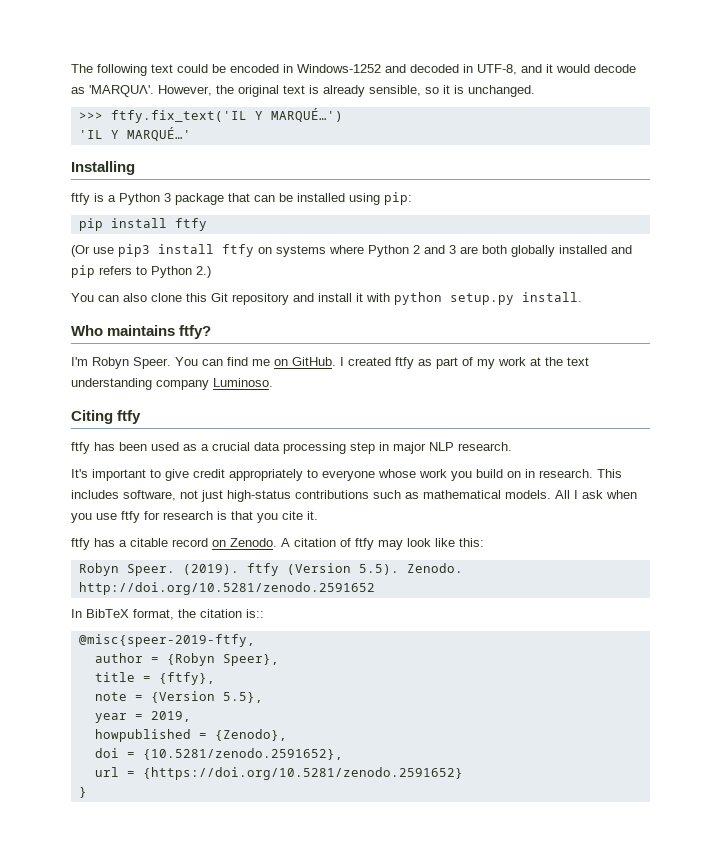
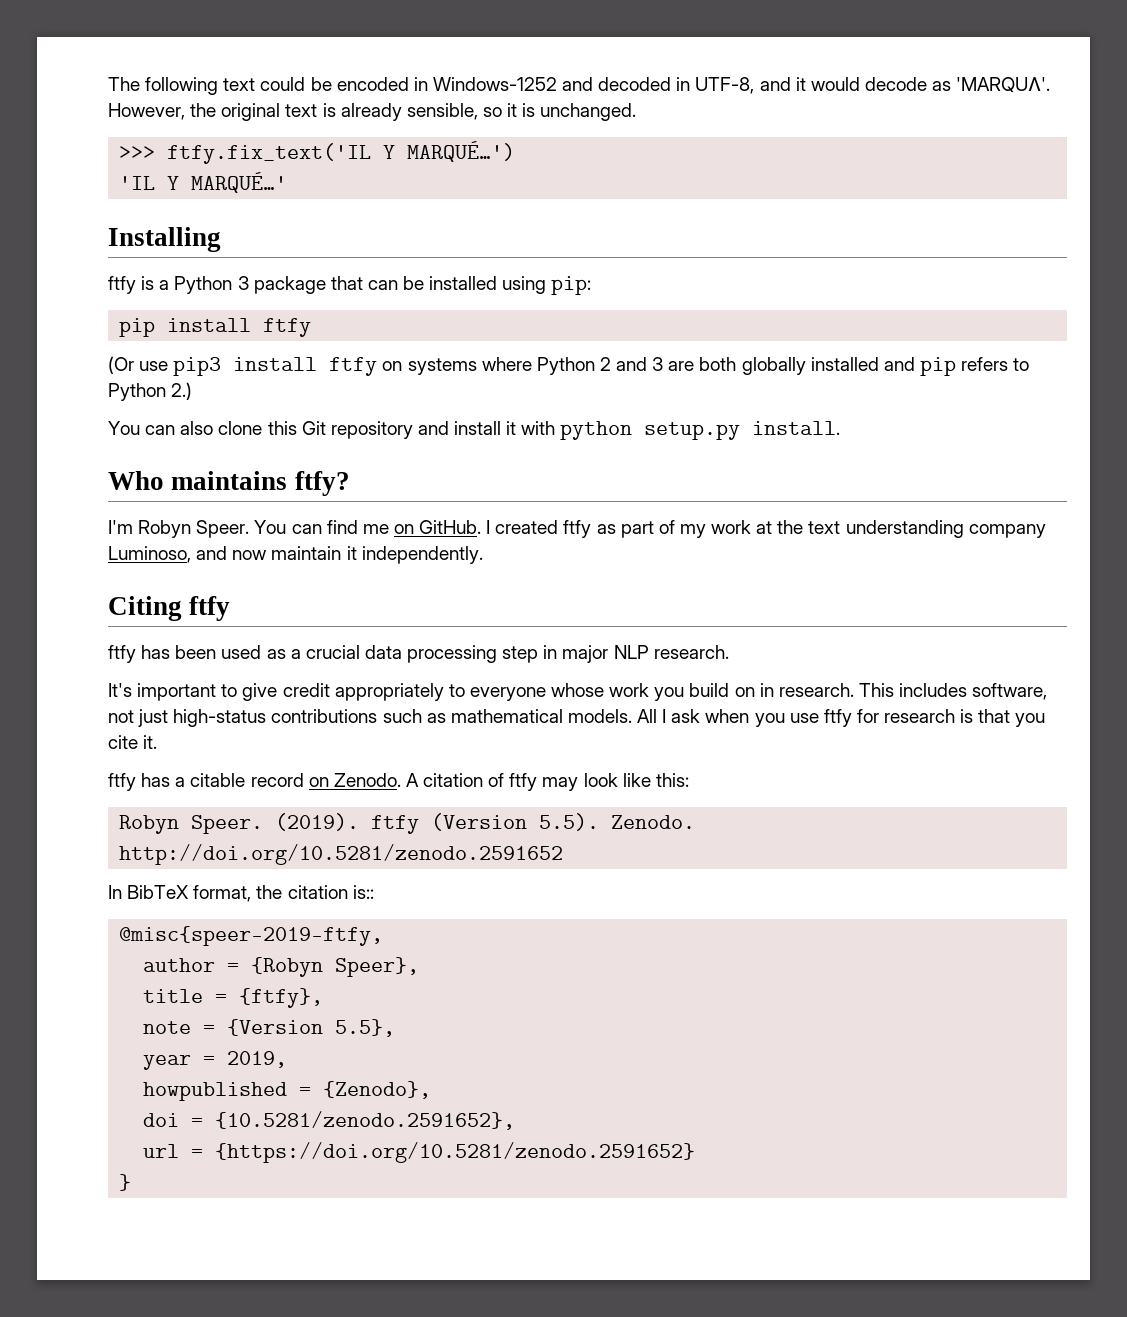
- I created ftfy as part of my work at the text understanding company Luminoso.
+ I created ftfy as part of my work at the text understanding company Luminoso, and now maintain it independently.

